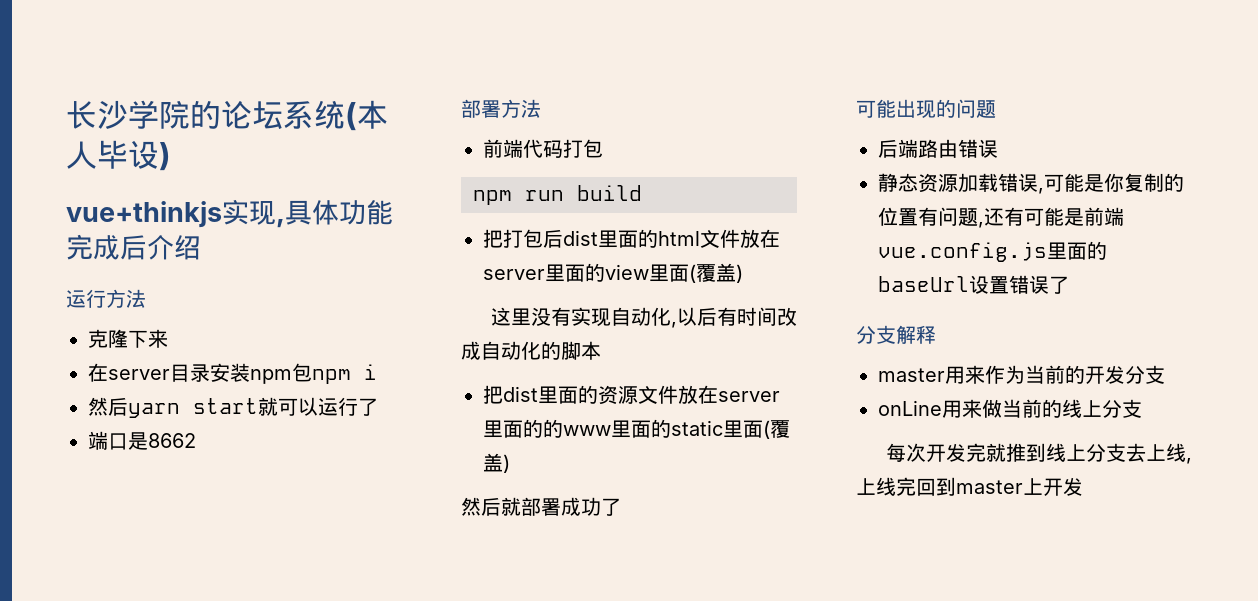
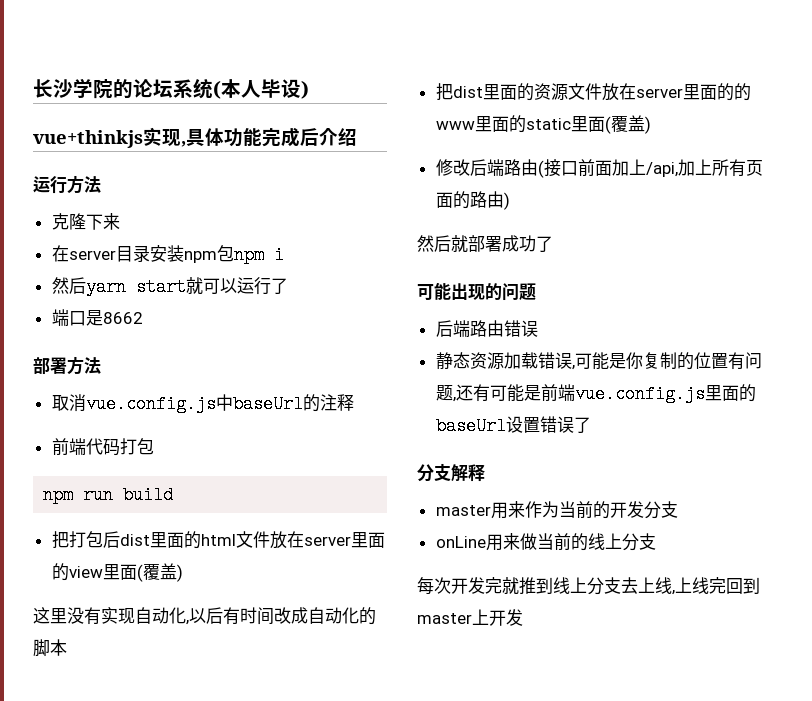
+ 取消vue.config.js中baseUrl的注释
+ 修改后端路由(接口前面加上/api,加上所有页面的路由)

